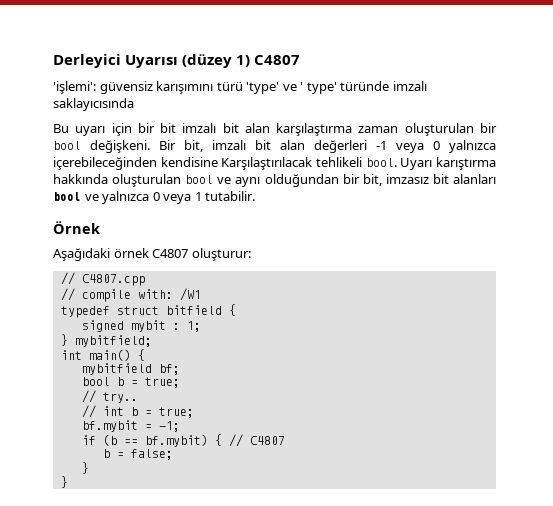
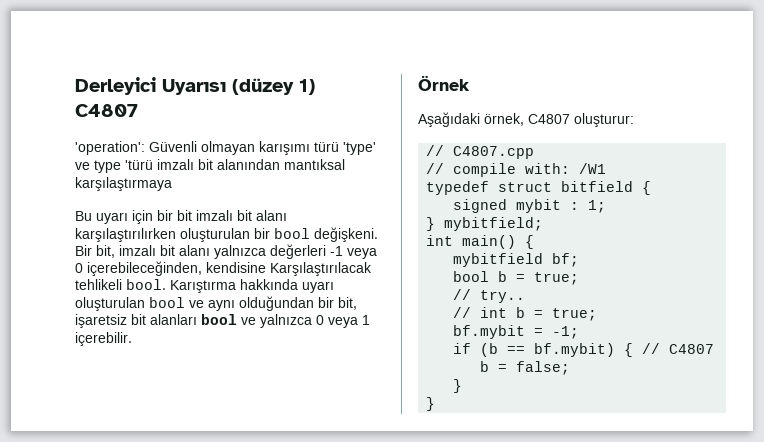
- 'işlemi': güvensiz karışımını türü 'type' ve ' type' türünde imzalı saklayıcısında
+ 'operation': Güvenli olmayan karışımı türü 'type' ve type 'türü imzalı bit alanından mantıksal karşılaştırmaya
- Bu uyarı için bir bit imzalı bit alan karşılaştırma zaman oluşturulan bir bool değişkeni.
+ Bu uyarı için bir bit imzalı bit alanı karşılaştırılırken oluşturulan bir bool değişkeni.
- Bir bit, imzalı bit alan değerleri -1 veya 0 yalnızca içerebileceğinden kendisine Karşılaştırılacak tehlikeli bool.
+ Bir bit, imzalı bit alanı yalnızca değerleri -1 veya 0 içerebileceğinden, kendisine Karşılaştırılacak tehlikeli bool.
- Uyarı karıştırma hakkında oluşturulan bool ve aynı olduğundan bir bit, imzasız bit alanları bool ve yalnızca 0 veya 1 tutabilir.
+ Karıştırma hakkında uyarı oluşturulan bool ve aynı olduğundan bir bit, işaretsiz bit alanları bool ve yalnızca 0 veya 1 içerebilir.
- Aşağıdaki örnek C4807 oluşturur:
+ Aşağıdaki örnek, C4807 oluşturur:

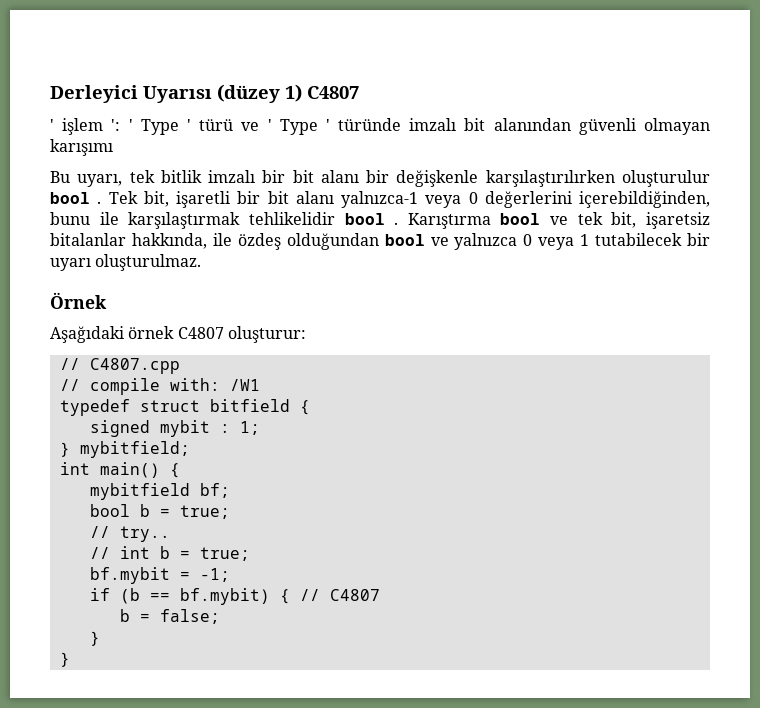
- 'operation': Güvenli olmayan karışımı türü 'type' ve type 'türü imzalı bit alanından mantıksal karşılaştırmaya
- Bu uyarı için bir bit imzalı bit alanı karşılaştırılırken oluşturulan bir bool değişkeni. Bir bit, imzalı bit alanı yalnızca değerleri -1 veya 0 içerebileceğinden, kendisine Karşılaştırılacak tehlikeli bool. Karıştırma hakkında uyarı oluşturulan bool ve aynı olduğundan bir bit, işaretsiz bit alanları bool ve yalnızca 0 veya 1 içerebilir.
+ ' işlem ': ' Type ' türü ve ' Type ' türünde imzalı bit alanından güvenli olmayan karışımı
+ Bu uyarı, tek bitlik imzalı bir bit alanı bir değişkenle karşılaştırılırken oluşturulur bool . Tek bit, işaretli bir bit alanı yalnızca-1 veya 0 değerlerini içerebildiğinden, bunu ile karşılaştırmak tehlikelidir bool . Karıştırma bool ve tek bit, işaretsiz bitalanlar hakkında, ile özdeş olduğundan bool ve yalnızca 0 veya 1 tutabilecek bir uyarı oluşturulmaz.
- Aşağıdaki örnek, C4807 oluşturur:
+ Aşağıdaki örnek C4807 oluşturur:

